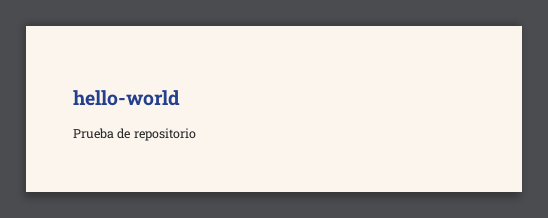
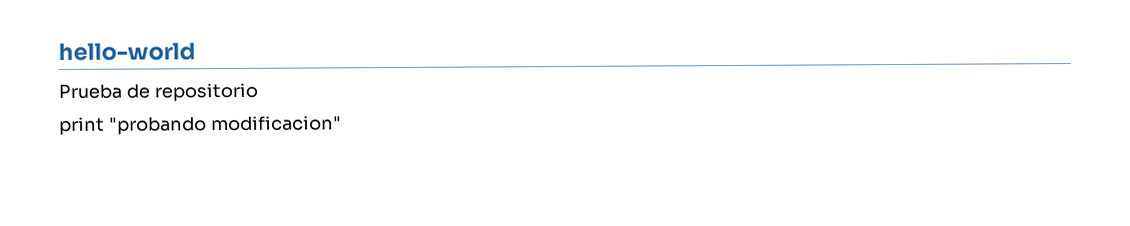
+ print "probando modificacion"

